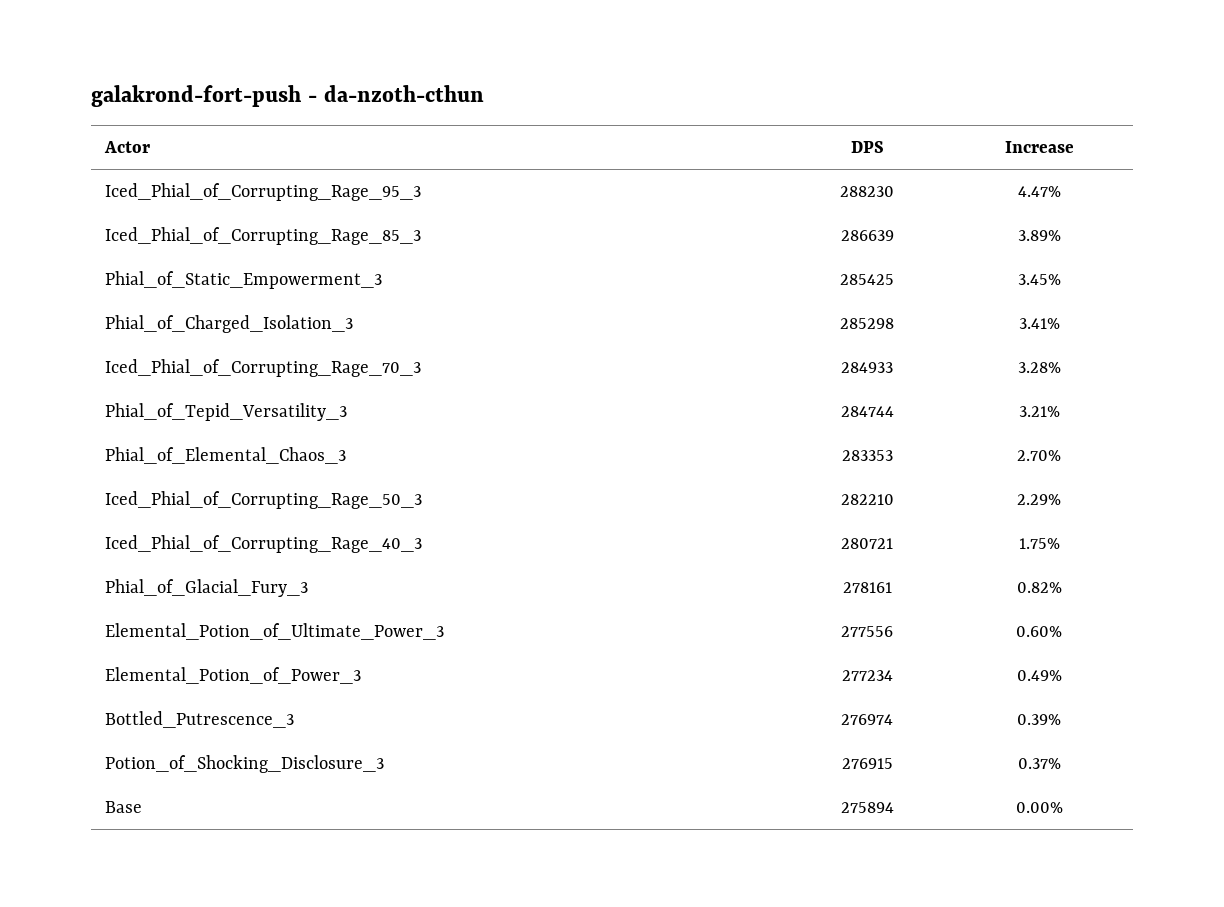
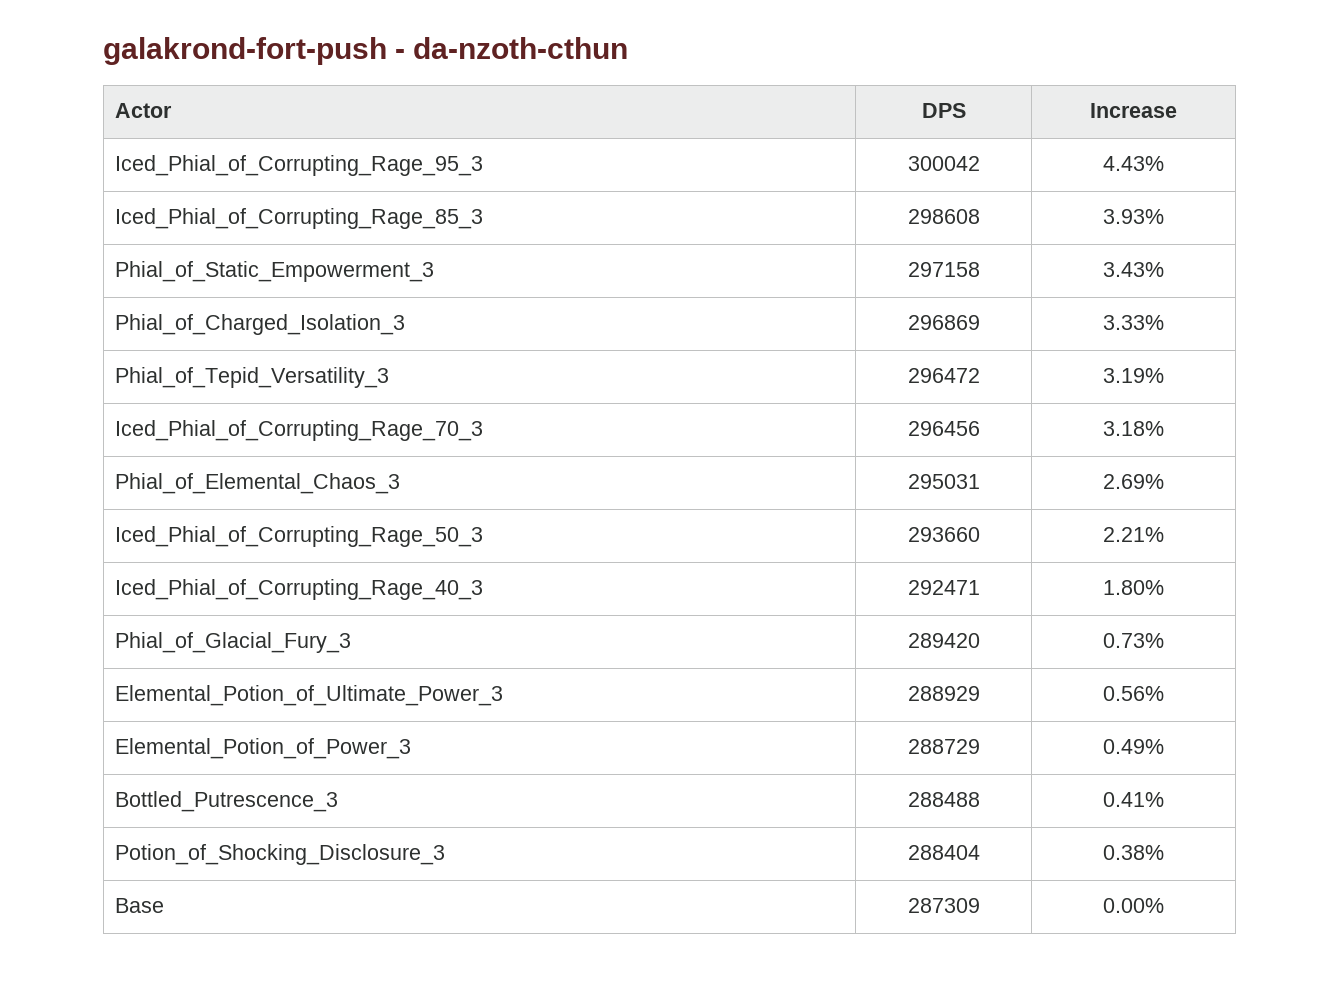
- Iced_Phial_of_Corrupting_Rage_95_3 | 288230 | 4.47%
+ Iced_Phial_of_Corrupting_Rage_95_3 | 300042 | 4.43%
- Iced_Phial_of_Corrupting_Rage_85_3 | 286639 | 3.89%
+ Iced_Phial_of_Corrupting_Rage_85_3 | 298608 | 3.93%
- Phial_of_Static_Empowerment_3 | 285425 | 3.45%
+ Phial_of_Static_Empowerment_3 | 297158 | 3.43%
- Phial_of_Charged_Isolation_3 | 285298 | 3.41%
- Iced_Phial_of_Corrupting_Rage_70_3 | 284933 | 3.28%
- Phial_of_Tepid_Versatility_3 | 284744 | 3.21%
+ Phial_of_Charged_Isolation_3 | 296869 | 3.33%
+ Phial_of_Tepid_Versatility_3 | 296472 | 3.19%
+ Iced_Phial_of_Corrupting_Rage_70_3 | 296456 | 3.18%
- Phial_of_Elemental_Chaos_3 | 283353 | 2.70%
+ Phial_of_Elemental_Chaos_3 | 295031 | 2.69%
- Iced_Phial_of_Corrupting_Rage_50_3 | 282210 | 2.29%
+ Iced_Phial_of_Corrupting_Rage_50_3 | 293660 | 2.21%
- Iced_Phial_of_Corrupting_Rage_40_3 | 280721 | 1.75%
+ Iced_Phial_of_Corrupting_Rage_40_3 | 292471 | 1.80%
- Phial_of_Glacial_Fury_3 | 278161 | 0.82%
+ Phial_of_Glacial_Fury_3 | 289420 | 0.73%
- Elemental_Potion_of_Ultimate_Power_3 | 277556 | 0.60%
+ Elemental_Potion_of_Ultimate_Power_3 | 288929 | 0.56%
- Elemental_Potion_of_Power_3 | 277234 | 0.49%
+ Elemental_Potion_of_Power_3 | 288729 | 0.49%
- Bottled_Putrescence_3 | 276974 | 0.39%
+ Bottled_Putrescence_3 | 288488 | 0.41%
- Potion_of_Shocking_Disclosure_3 | 276915 | 0.37%
+ Potion_of_Shocking_Disclosure_3 | 288404 | 0.38%
- Base | 275894 | 0.00%
+ Base | 287309 | 0.00%

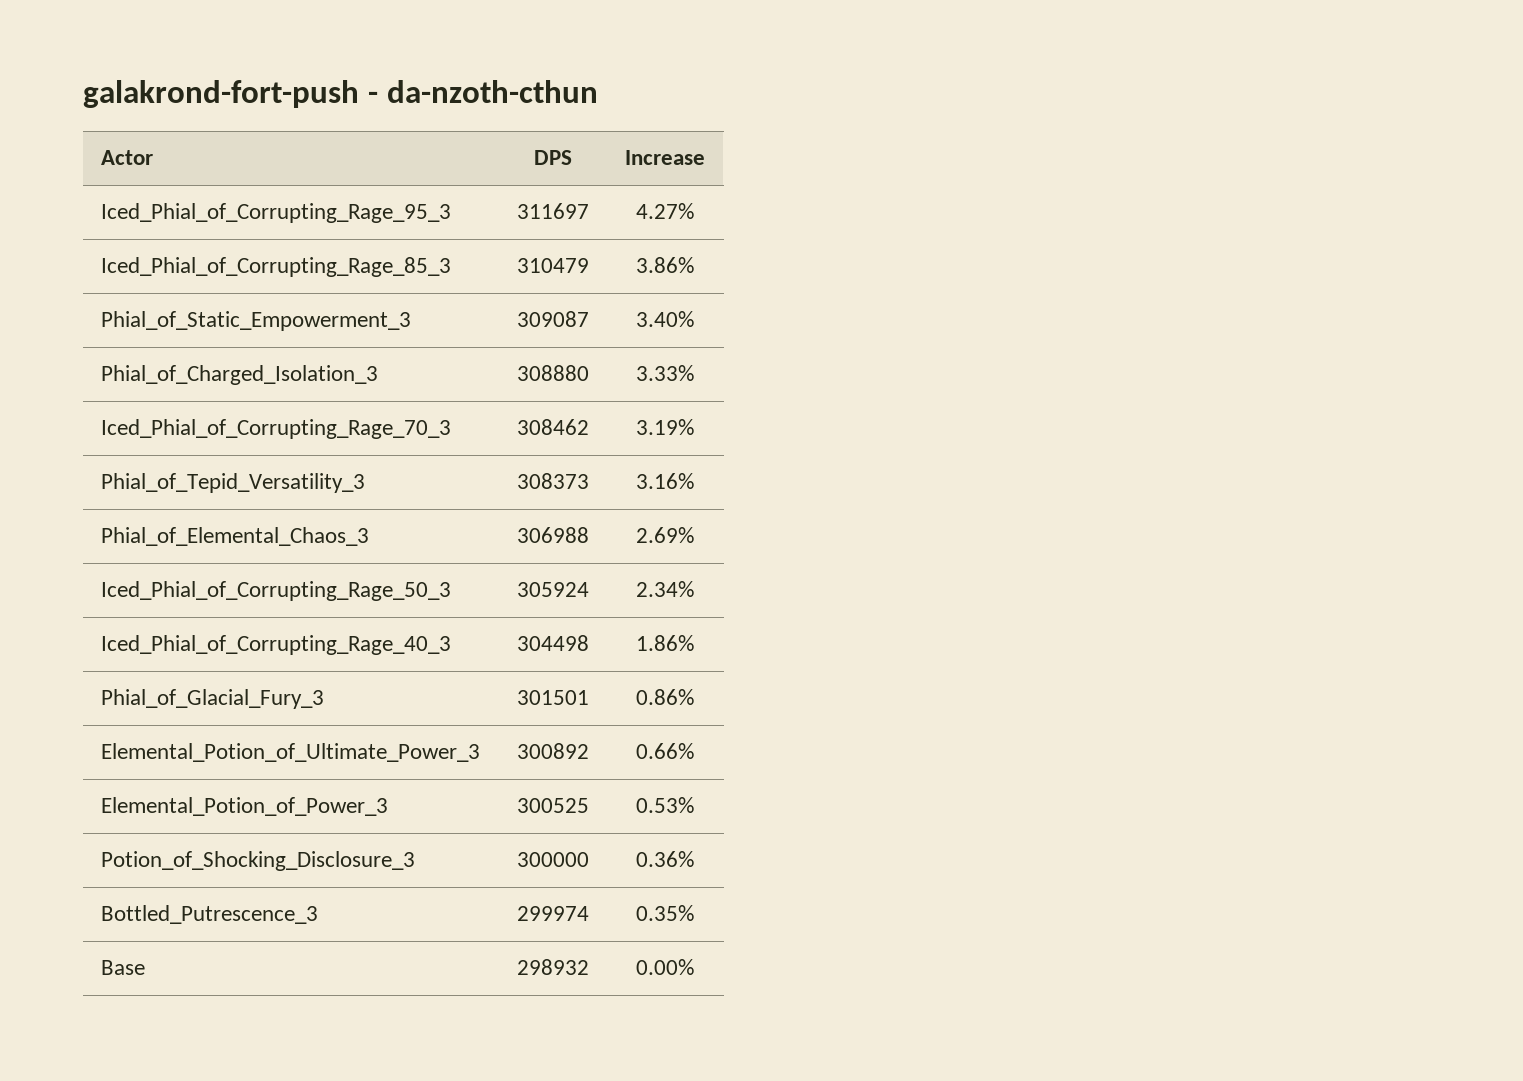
- Iced_Phial_of_Corrupting_Rage_95_3 | 300042 | 4.43%
+ Iced_Phial_of_Corrupting_Rage_95_3 | 311697 | 4.27%
- Iced_Phial_of_Corrupting_Rage_85_3 | 298608 | 3.93%
+ Iced_Phial_of_Corrupting_Rage_85_3 | 310479 | 3.86%
- Phial_of_Static_Empowerment_3 | 297158 | 3.43%
+ Phial_of_Static_Empowerment_3 | 309087 | 3.40%
- Phial_of_Charged_Isolation_3 | 296869 | 3.33%
+ Phial_of_Charged_Isolation_3 | 308880 | 3.33%
- Phial_of_Tepid_Versatility_3 | 296472 | 3.19%
+ Iced_Phial_of_Corrupting_Rage_70_3 | 308462 | 3.19%
- Iced_Phial_of_Corrupting_Rage_70_3 | 296456 | 3.18%
+ Phial_of_Tepid_Versatility_3 | 308373 | 3.16%
- Phial_of_Elemental_Chaos_3 | 295031 | 2.69%
+ Phial_of_Elemental_Chaos_3 | 306988 | 2.69%
- Iced_Phial_of_Corrupting_Rage_50_3 | 293660 | 2.21%
+ Iced_Phial_of_Corrupting_Rage_50_3 | 305924 | 2.34%
- Iced_Phial_of_Corrupting_Rage_40_3 | 292471 | 1.80%
+ Iced_Phial_of_Corrupting_Rage_40_3 | 304498 | 1.86%
- Phial_of_Glacial_Fury_3 | 289420 | 0.73%
+ Phial_of_Glacial_Fury_3 | 301501 | 0.86%
- Elemental_Potion_of_Ultimate_Power_3 | 288929 | 0.56%
+ Elemental_Potion_of_Ultimate_Power_3 | 300892 | 0.66%
- Elemental_Potion_of_Power_3 | 288729 | 0.49%
- Bottled_Putrescence_3 | 288488 | 0.41%
- Potion_of_Shocking_Disclosure_3 | 288404 | 0.38%
+ Elemental_Potion_of_Power_3 | 300525 | 0.53%
+ Potion_of_Shocking_Disclosure_3 | 300000 | 0.36%
+ Bottled_Putrescence_3 | 299974 | 0.35%
- Base | 287309 | 0.00%
+ Base | 298932 | 0.00%

